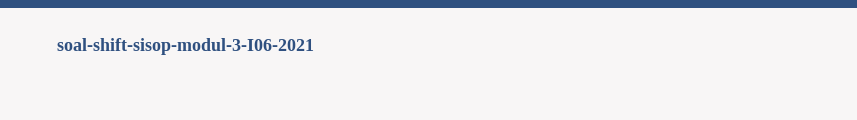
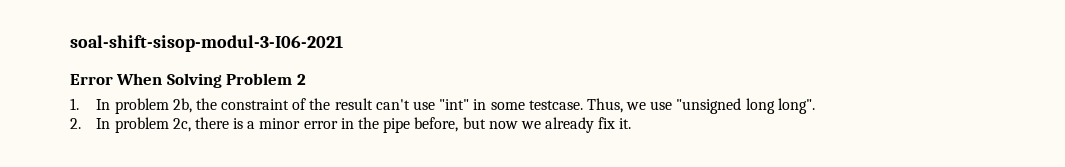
+ Error When Solving Problem 2
+ 1. In problem 2b, the constraint of the result can't use "int" in some testcase. Thus, we use "unsigned long long".
+ 2. In problem 2c, there is a minor error in the pipe before, but now we already fix it.

